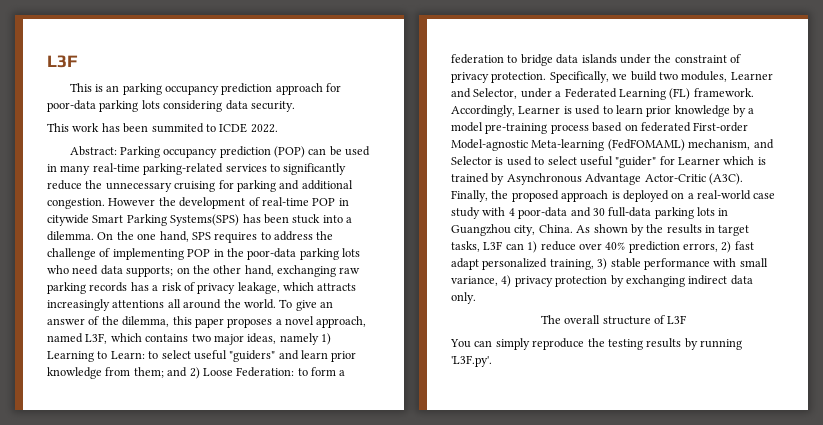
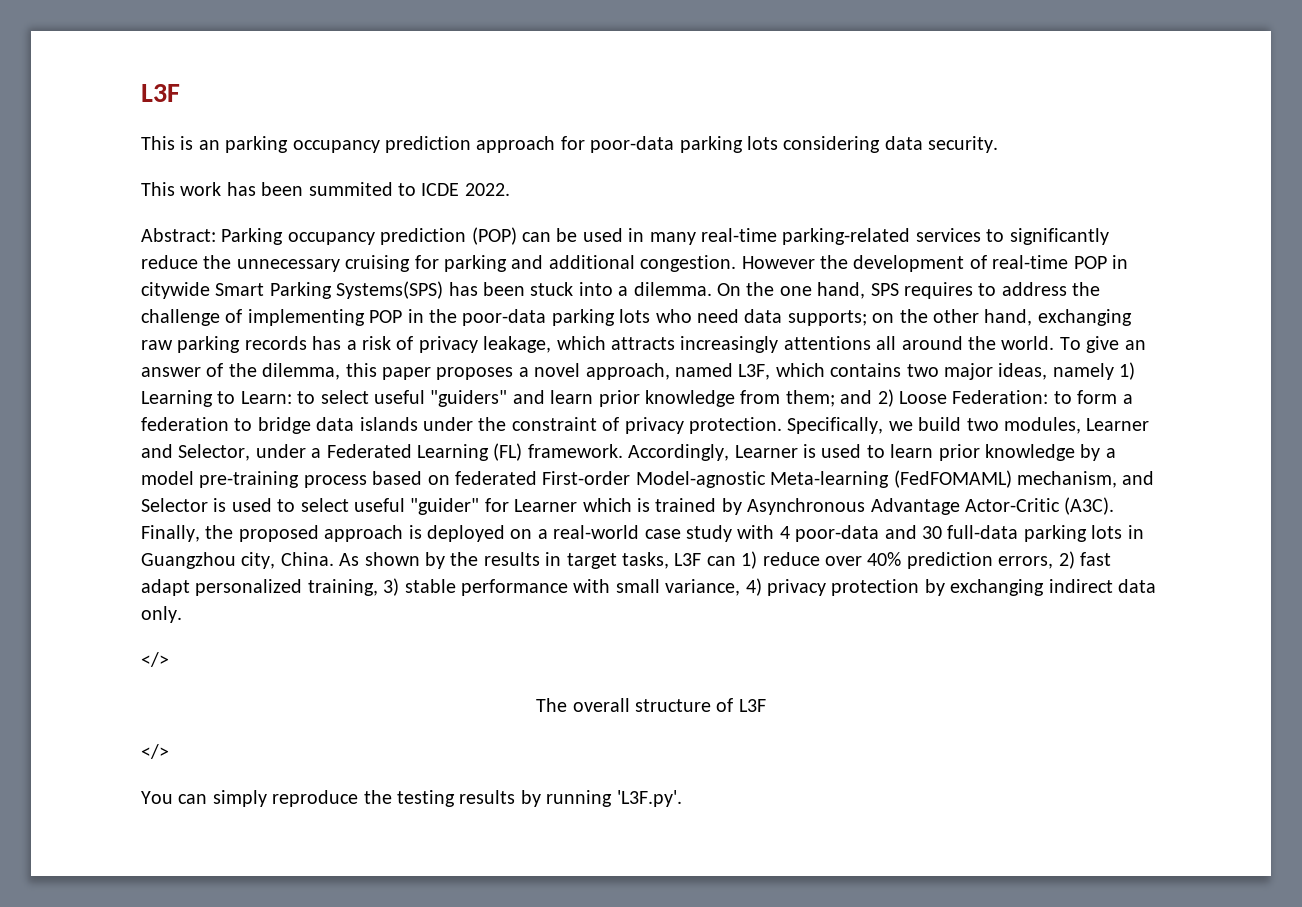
  As shown by the results in target tasks, L3F can 1) reduce over 40% prediction errors, 2) fast adapt personalized training, 3) stable performance with small variance, 4) privacy protection by exchanging indirect data only.
+ </>
  The overall structure of L3F
+ </>

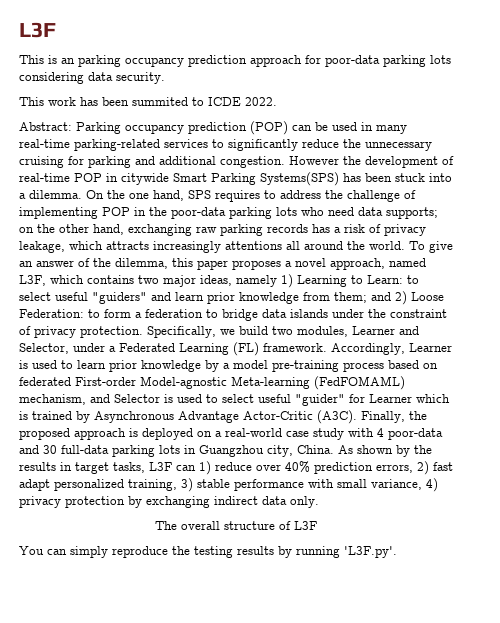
  As shown by the results in target tasks, L3F can 1) reduce over 40% prediction errors, 2) fast adapt personalized training, 3) stable performance with small variance, 4) privacy protection by exchanging indirect data only.
- </>
  The overall structure of L3F
- </>

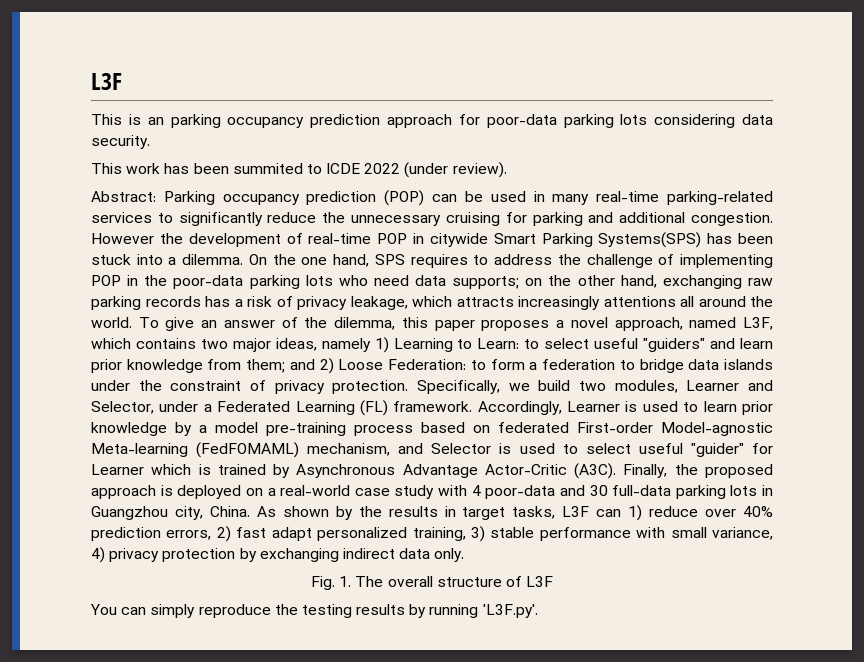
- This work has been summited to ICDE 2022.
+ This work has been summited to ICDE 2022 (under review).
- The overall structure of L3F
+ Fig. 1. The overall structure of L3F

